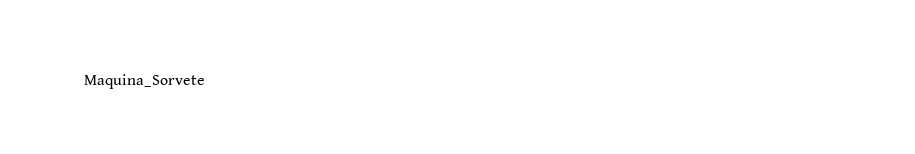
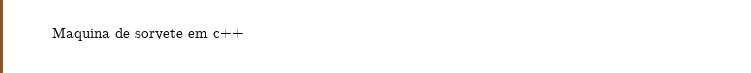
- Maquina_Sorvete
+ Maquina de sorvete em c++

